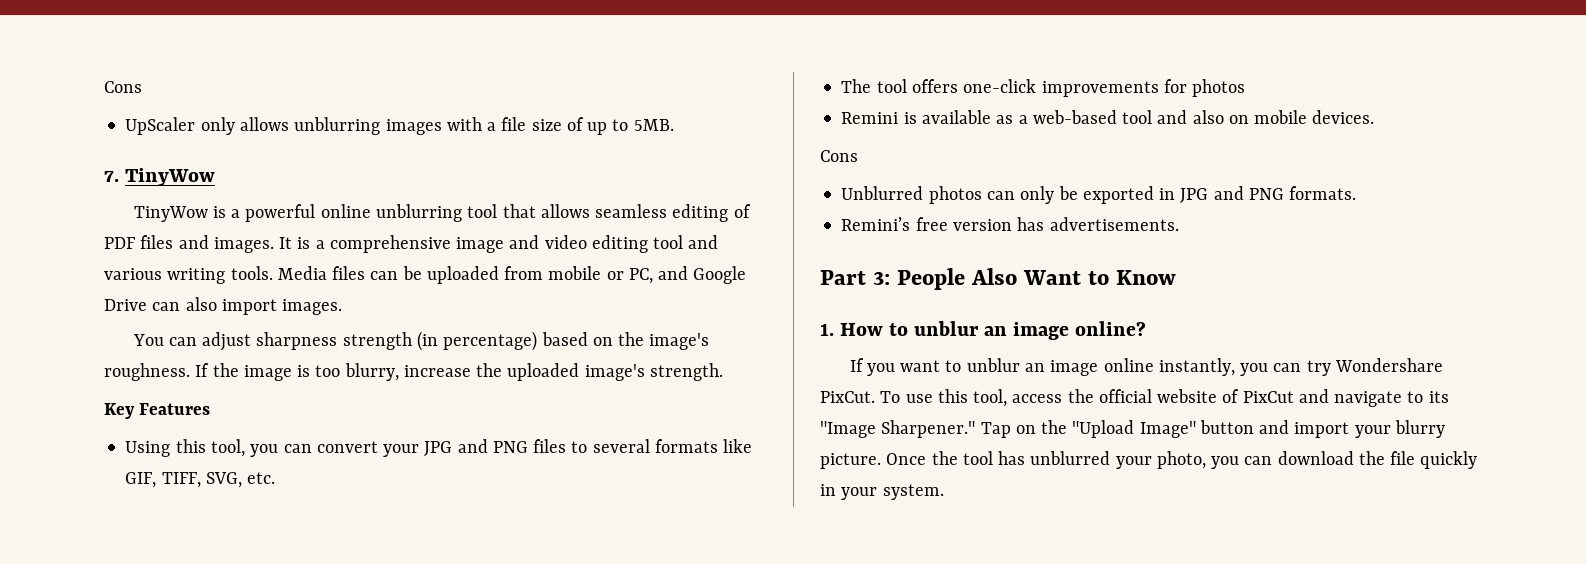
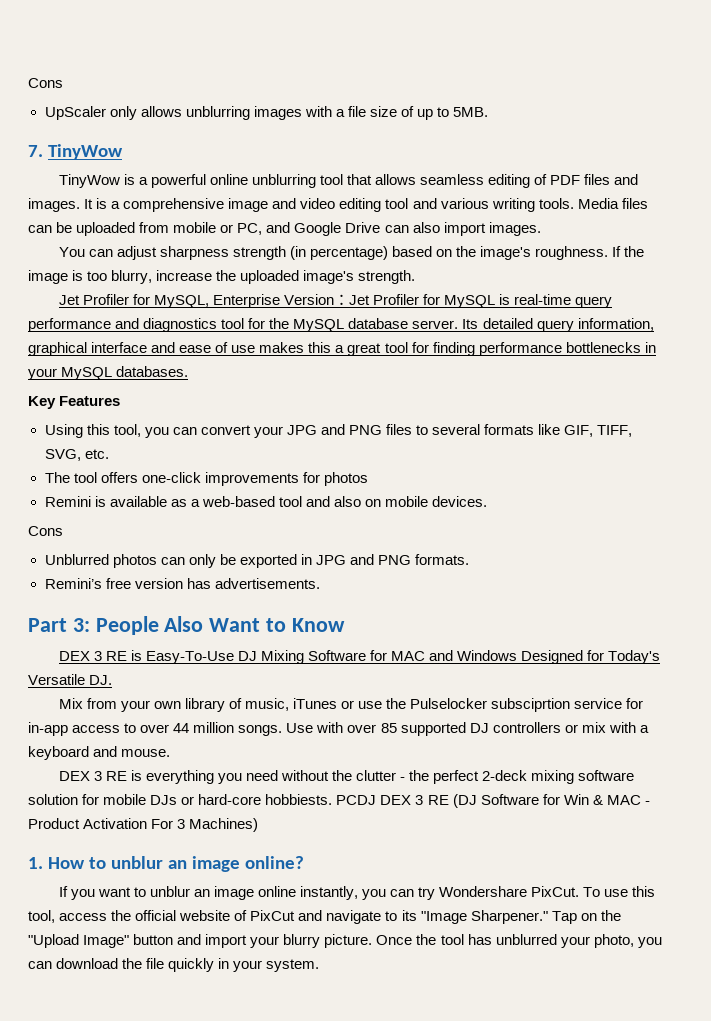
+ Jet Profiler for MySQL, Enterprise Version：Jet Profiler for MySQL is real-time query performance and diagnostics tool for the MySQL database server. Its detailed query information, graphical interface and ease of use makes this a great tool for finding performance bottlenecks in your MySQL databases.
+ DEX 3 RE is Easy-To-Use DJ Mixing Software for MAC and Windows Designed for Today's Versatile DJ.
+ Mix from your own library of music, iTunes or use the Pulselocker subsciprtion service for in-app access to over 44 million songs. Use with over 85 supported DJ controllers or mix with a keyboard and mouse.
+ DEX 3 RE is everything you need without the clutter - the perfect 2-deck mixing software solution for mobile DJs or hard-core hobbiests. PCDJ DEX 3 RE (DJ Software for Win & MAC - Product Activation For 3 Machines)

